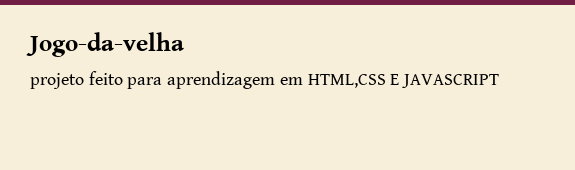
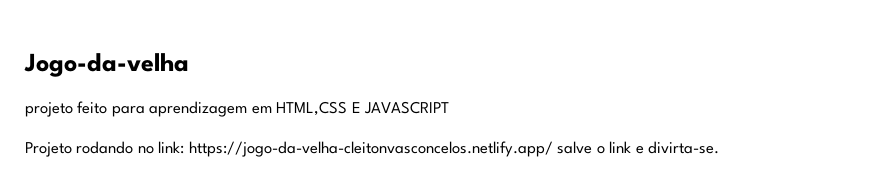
+ Projeto rodando no link: https://jogo-da-velha-cleitonvasconcelos.netlify.app/ salve o link e divirta-se.

